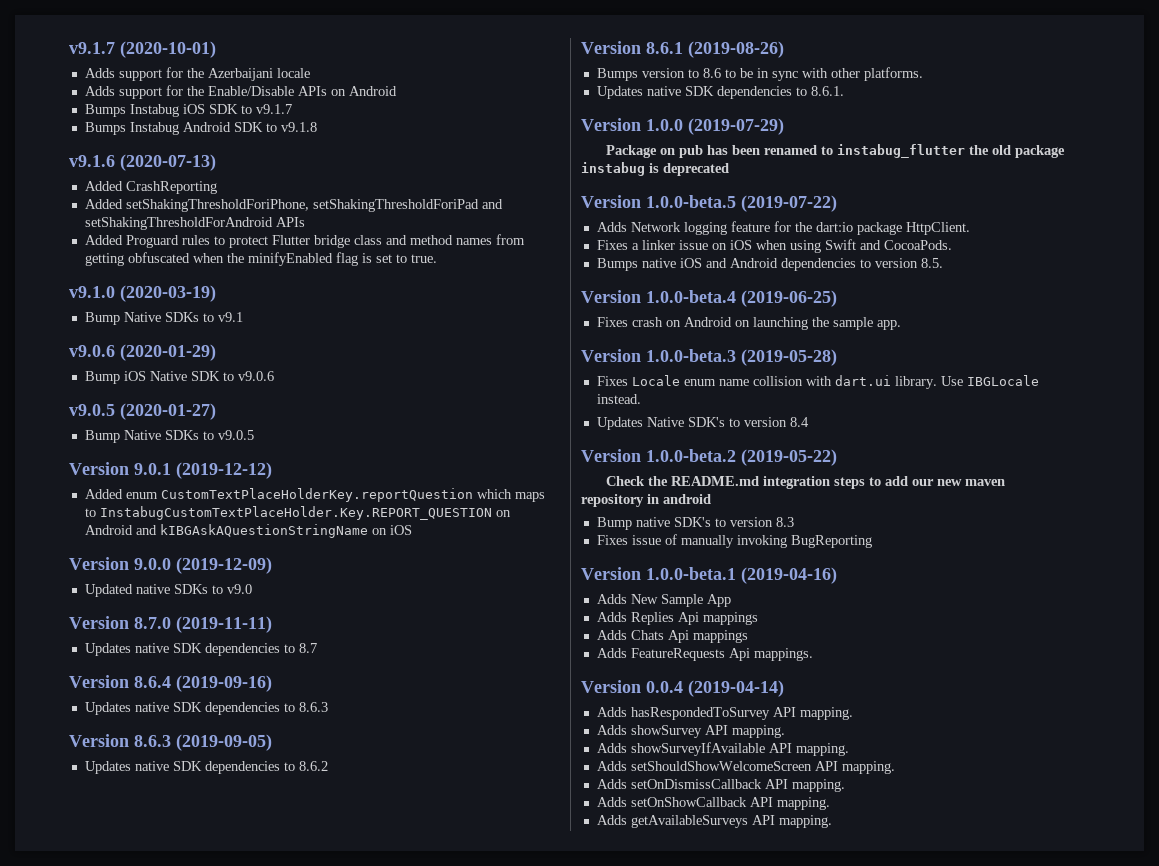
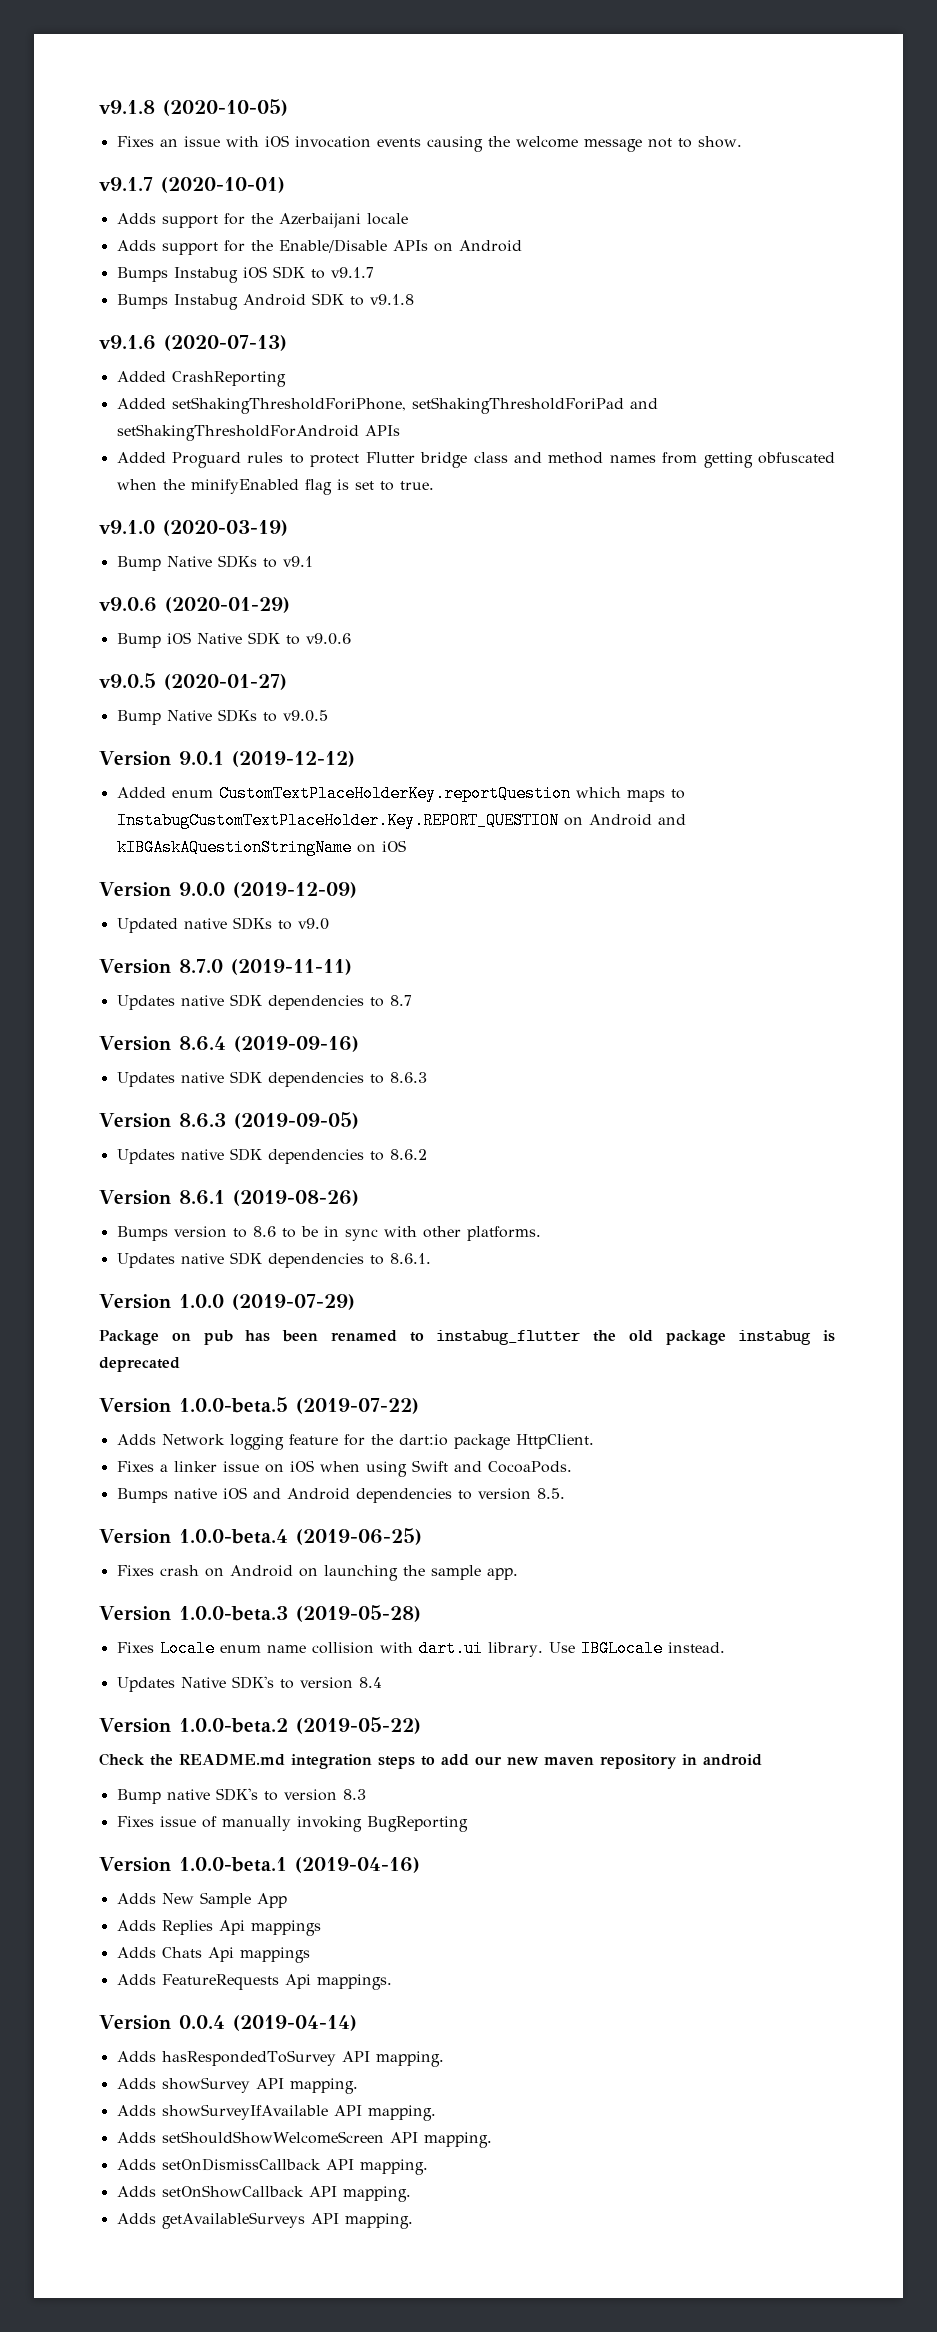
+ v9.1.8 (2020-10-05)
+ Fixes an issue with iOS invocation events causing the welcome message not to show.

